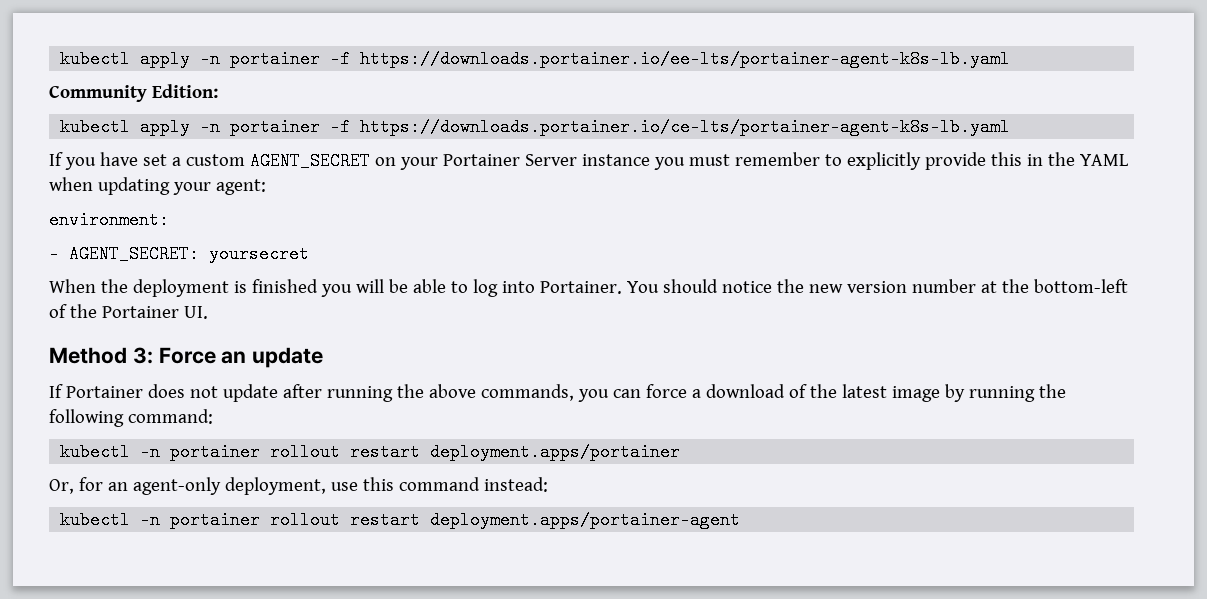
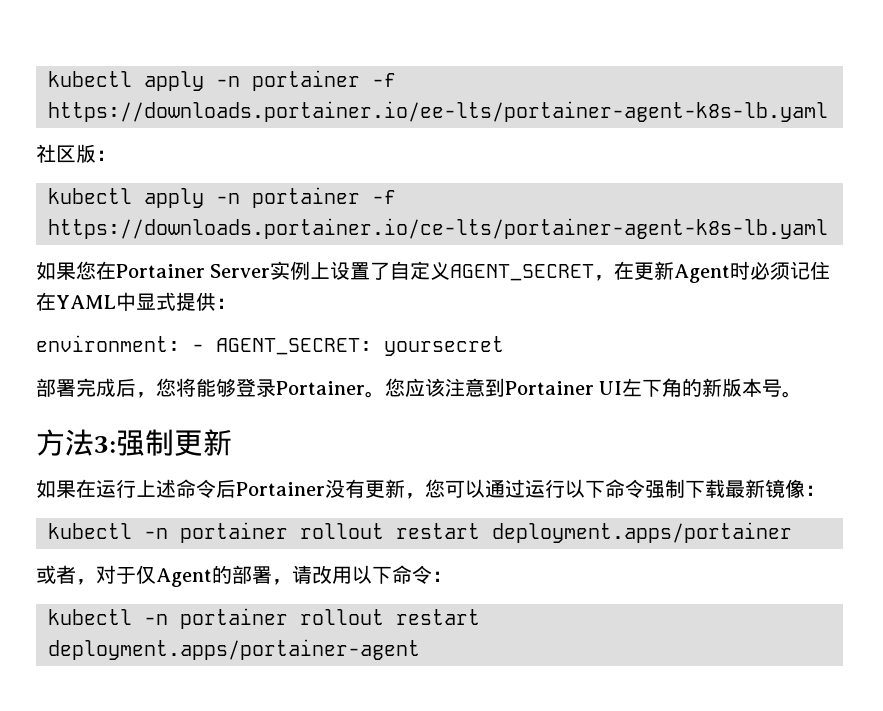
- Community Edition:
+ 社区版：
- If you have set a custom AGENT_SECRET on your Portainer Server instance you must remember to explicitly provide this in the YAML when updating your agent:
+ 如果您在Portainer Server实例上设置了自定义AGENT_SECRET，在更新Agent时必须记住在YAML中显式提供：
- environment:
- - AGENT_SECRET: yoursecret
+ environment: - AGENT_SECRET: yoursecret
- When the deployment is finished you will be able to log into Portainer. You should notice the new version number at the bottom-left of the Portainer UI.
- Method 3: Force an update
- If Portainer does not update after running the above commands, you can force a download of the latest image by running the following command:
+ 部署完成后，您将能够登录Portainer。您应该注意到Portainer UI左下角的新版本号。
+ 方法3:强制更新
+ 如果在运行上述命令后Portainer没有更新，您可以通过运行以下命令强制下载最新镜像：
- Or, for an agent-only deployment, use this command instead:
+ 或者，对于仅Agent的部署，请改用以下命令：

